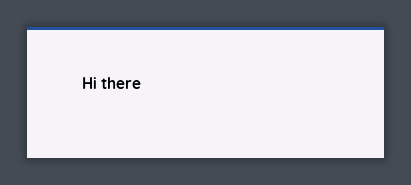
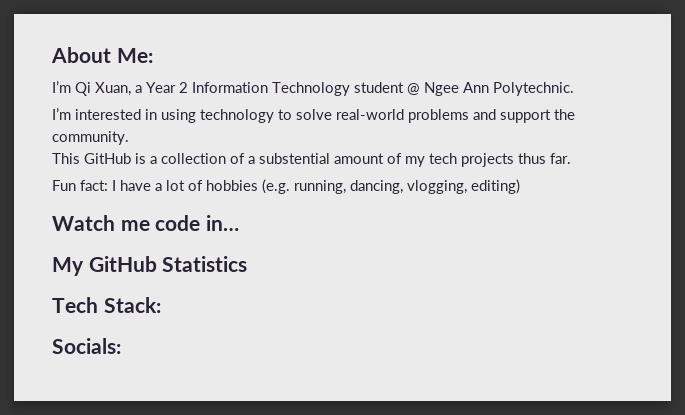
- Hi there
+ About Me:
+ I’m Qi Xuan, a Year 2 Information Technology student @ Ngee Ann Polytechnic.
+ I’m interested in using technology to solve real-world problems and support the community.
+ This GitHub is a collection of a substential amount of my tech projects thus far.
+ Fun fact: I have a lot of hobbies (e.g. running, dancing, vlogging, editing)
+ Watch me code in…
+ My GitHub Statistics
+ Tech Stack:
+ Socials:

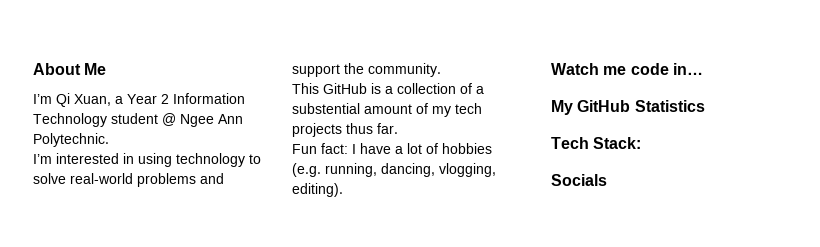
- About Me:
+ About Me
- Fun fact: I have a lot of hobbies (e.g. running, dancing, vlogging, editing)
+ Fun fact: I have a lot of hobbies (e.g. running, dancing, vlogging, editing).
- Socials:
+ Socials

